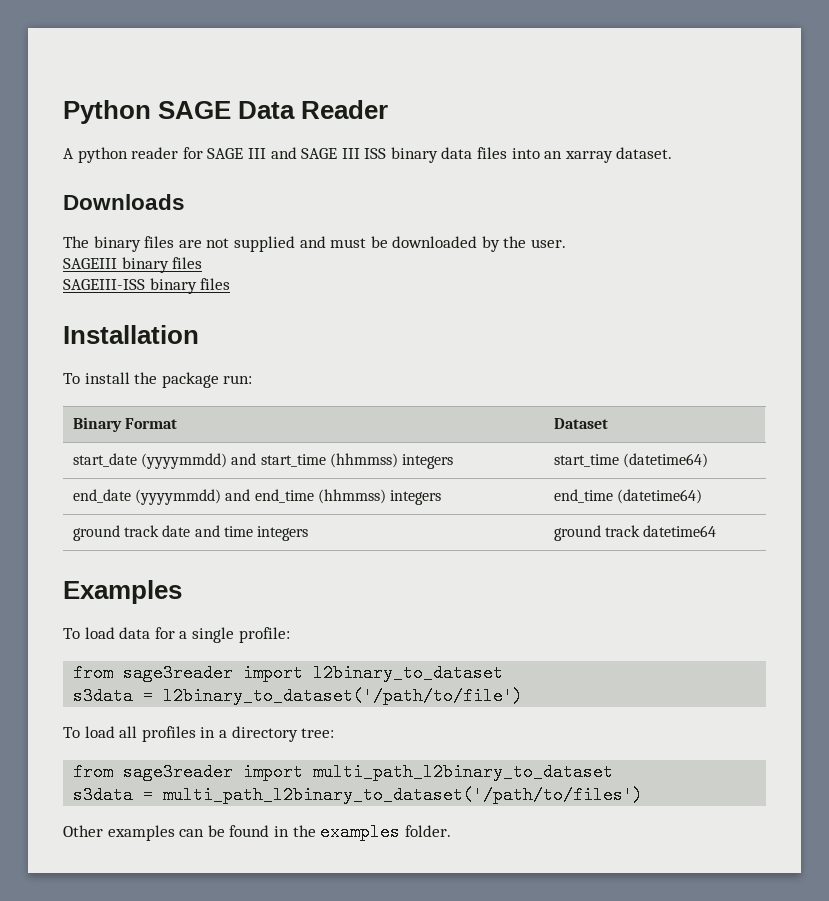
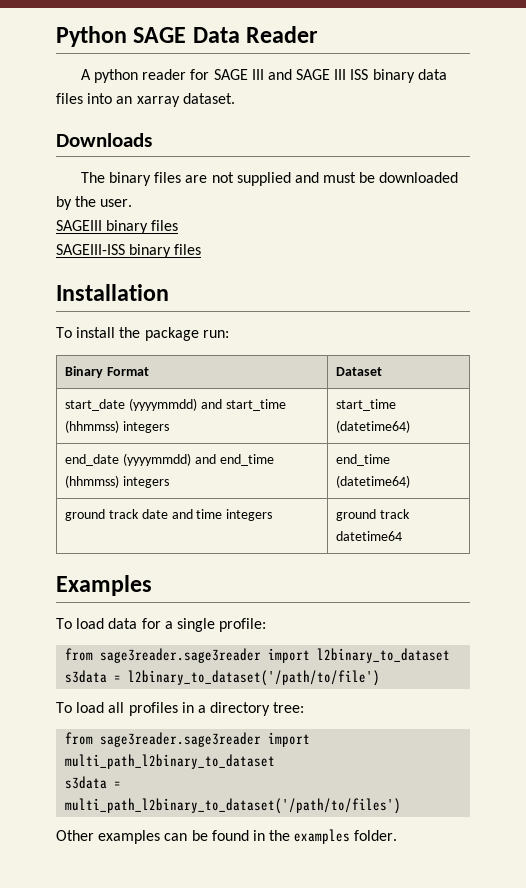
- from sage3reader import l2binary_to_dataset
+ from sage3reader.sage3reader import l2binary_to_dataset
- from sage3reader import multi_path_l2binary_to_dataset
+ from sage3reader.sage3reader import multi_path_l2binary_to_dataset

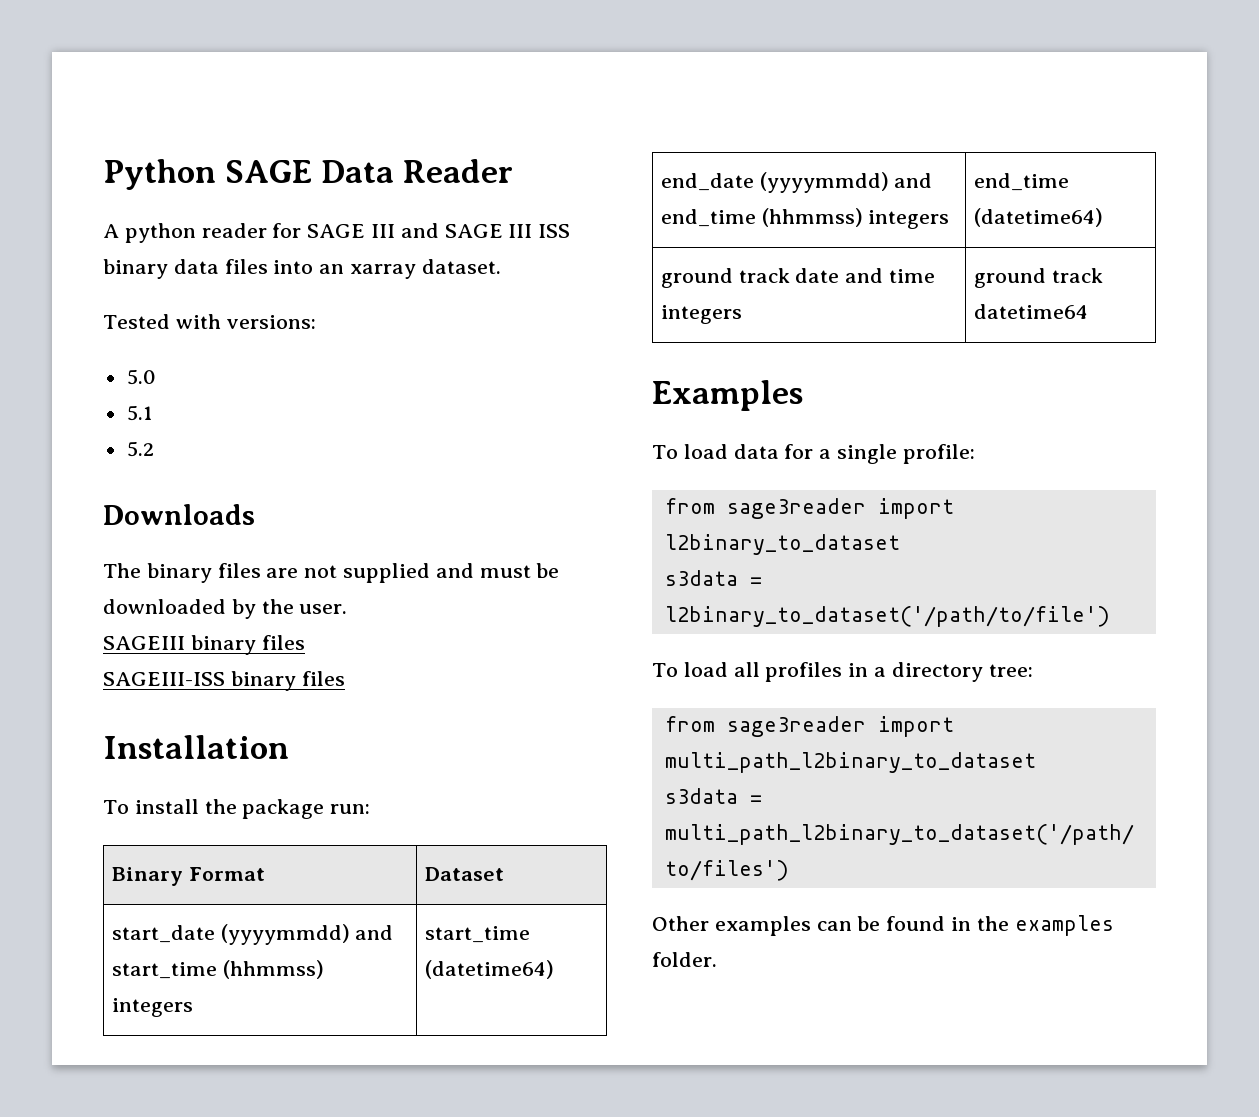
+ Tested with versions:
+ 5.0
+ 5.1
+ 5.2
- from sage3reader.sage3reader import l2binary_to_dataset
+ from sage3reader import l2binary_to_dataset
- from sage3reader.sage3reader import multi_path_l2binary_to_dataset
+ from sage3reader import multi_path_l2binary_to_dataset

